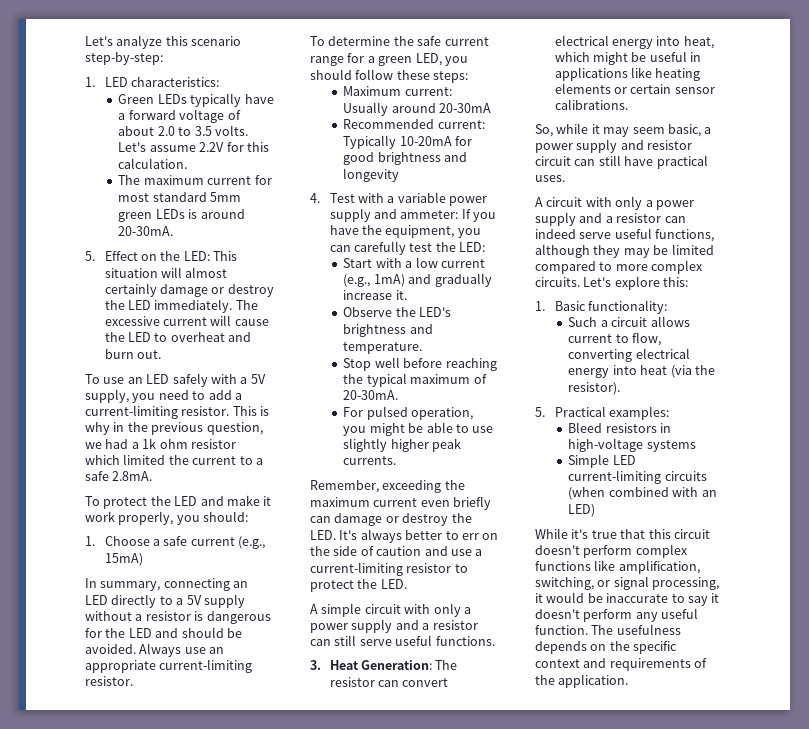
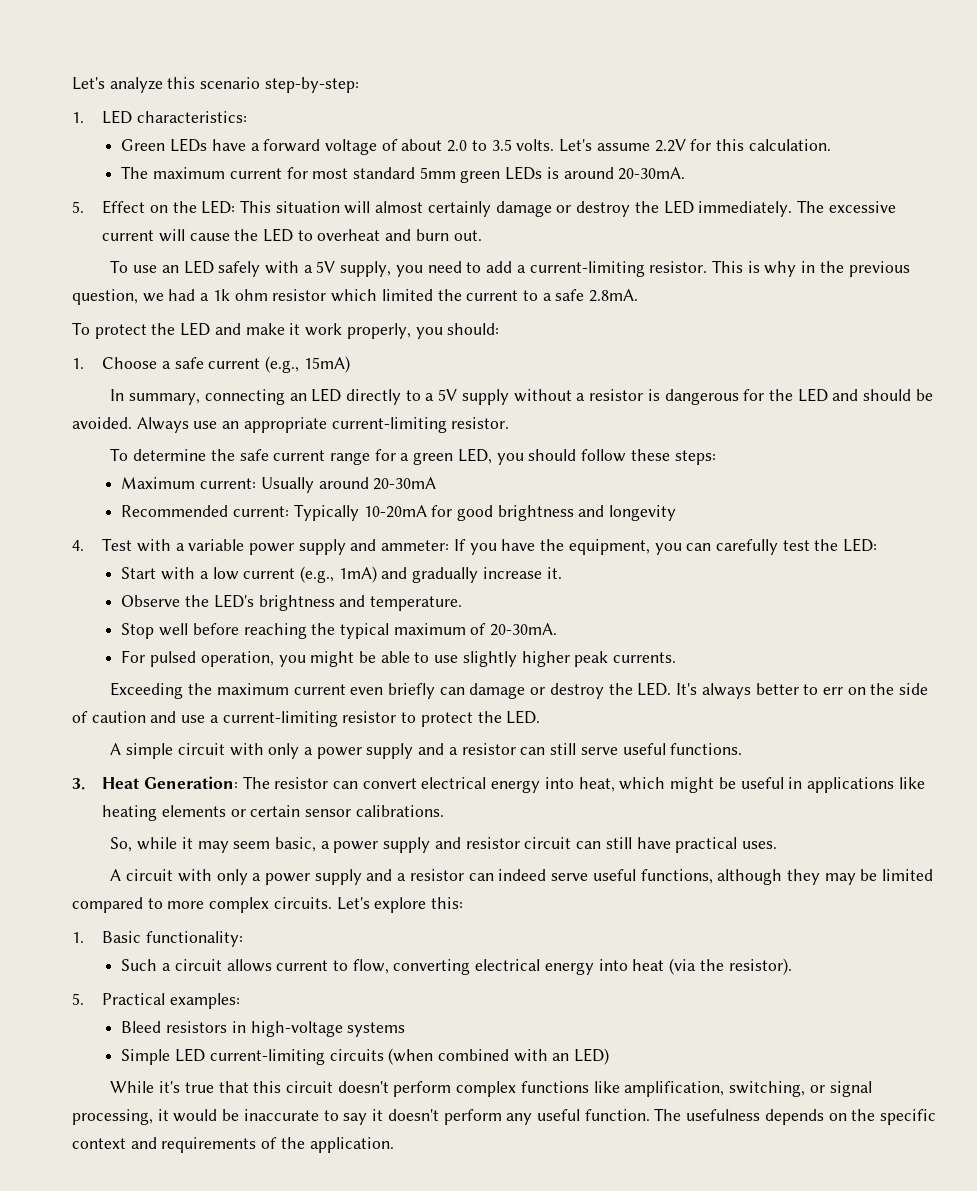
- Green LEDs typically have a forward voltage of about 2.0 to 3.5 volts.
+ Green LEDs have a forward voltage of about 2.0 to 3.5 volts.
- Remember, exceeding the maximum current even briefly can damage or destroy the LED. It's always better to err on the side of caution and use a current-limiting resistor to protect the LED.
+ Exceeding the maximum current even briefly can damage or destroy the LED. It's always better to err on the side of caution and use a current-limiting resistor to protect the LED.

